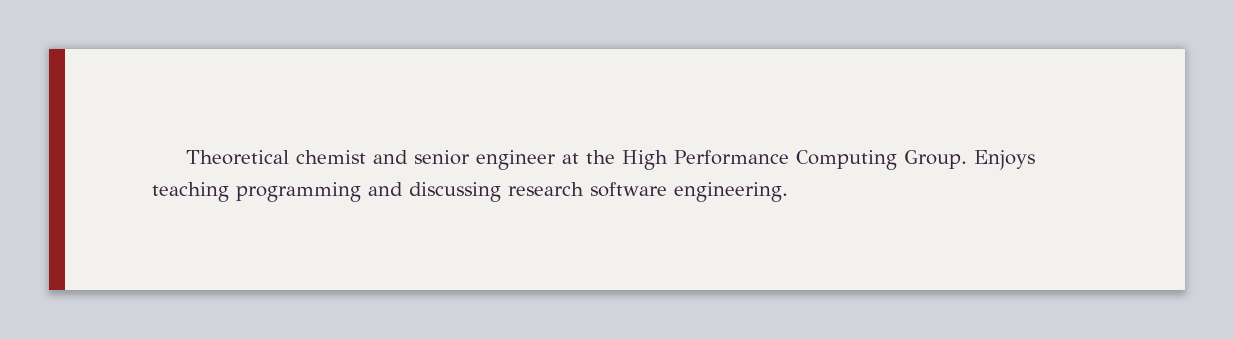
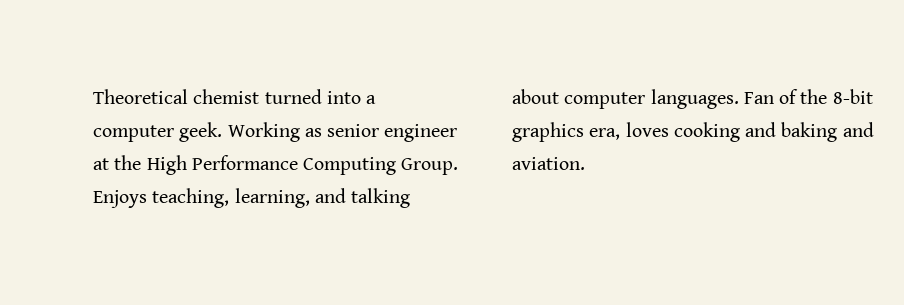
- Theoretical chemist and senior engineer at the High Performance Computing Group.
+ Theoretical chemist turned into a computer geek. Working as senior engineer at the High Performance Computing Group.
- Enjoys teaching programming and discussing research software engineering.
+ Enjoys teaching, learning, and talking about computer languages. Fan of the 8-bit graphics era, loves cooking and baking and aviation.

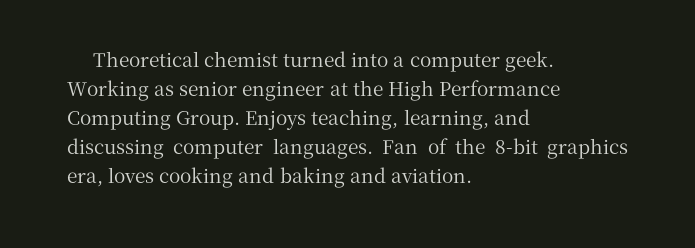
- Enjoys teaching, learning, and talking about computer languages.
+ Enjoys teaching, learning, and discussing computer languages.

